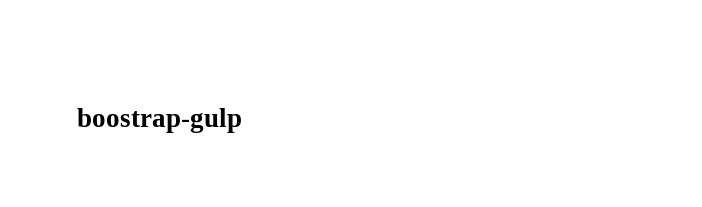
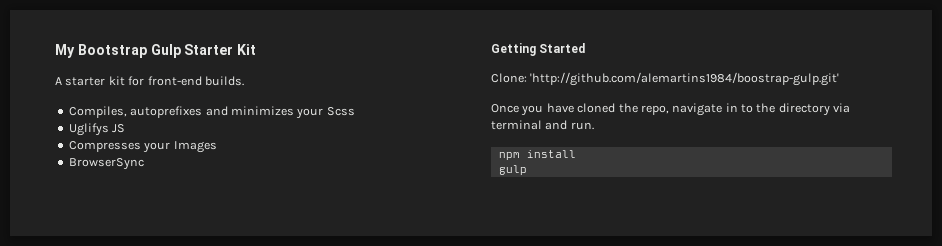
- boostrap-gulp
+ My Bootstrap Gulp Starter Kit
+ A starter kit for front-end builds.
+ Compiles, autoprefixes and minimizes your Scss
+ Uglifys JS
+ Compresses your Images
+ BrowserSync
+ Getting Started
+ Clone: 'http://github.com/alemartins1984/boostrap-gulp.git'
+ Once you have cloned the repo, navigate in to the directory via terminal and run.
+ npm install
+ gulp

